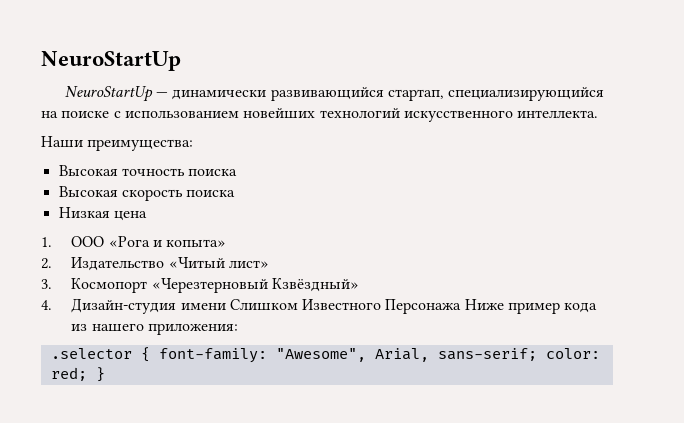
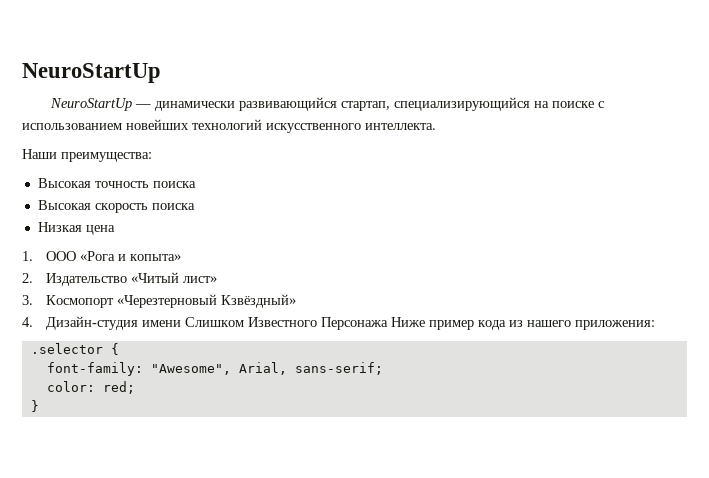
- .selector { font-family: "Awesome", Arial, sans-serif; color: red; }
+ .selector {
+ font-family: "Awesome", Arial, sans-serif;
+ color: red;
+ }

